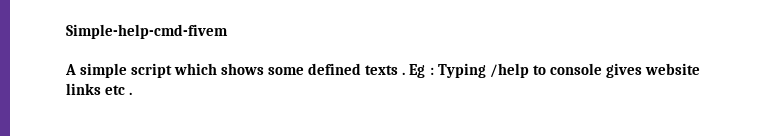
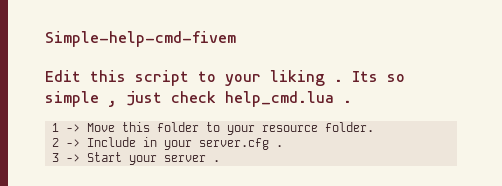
- A simple script which shows some defined texts . Eg : Typing /help to console gives website links etc .
+ Edit this script to your liking . Its so simple , just check help_cmd.lua .
+ 1 -> Move this folder to your resource folder.
+ 2 -> Include in your server.cfg .
+ 3 -> Start your server .

